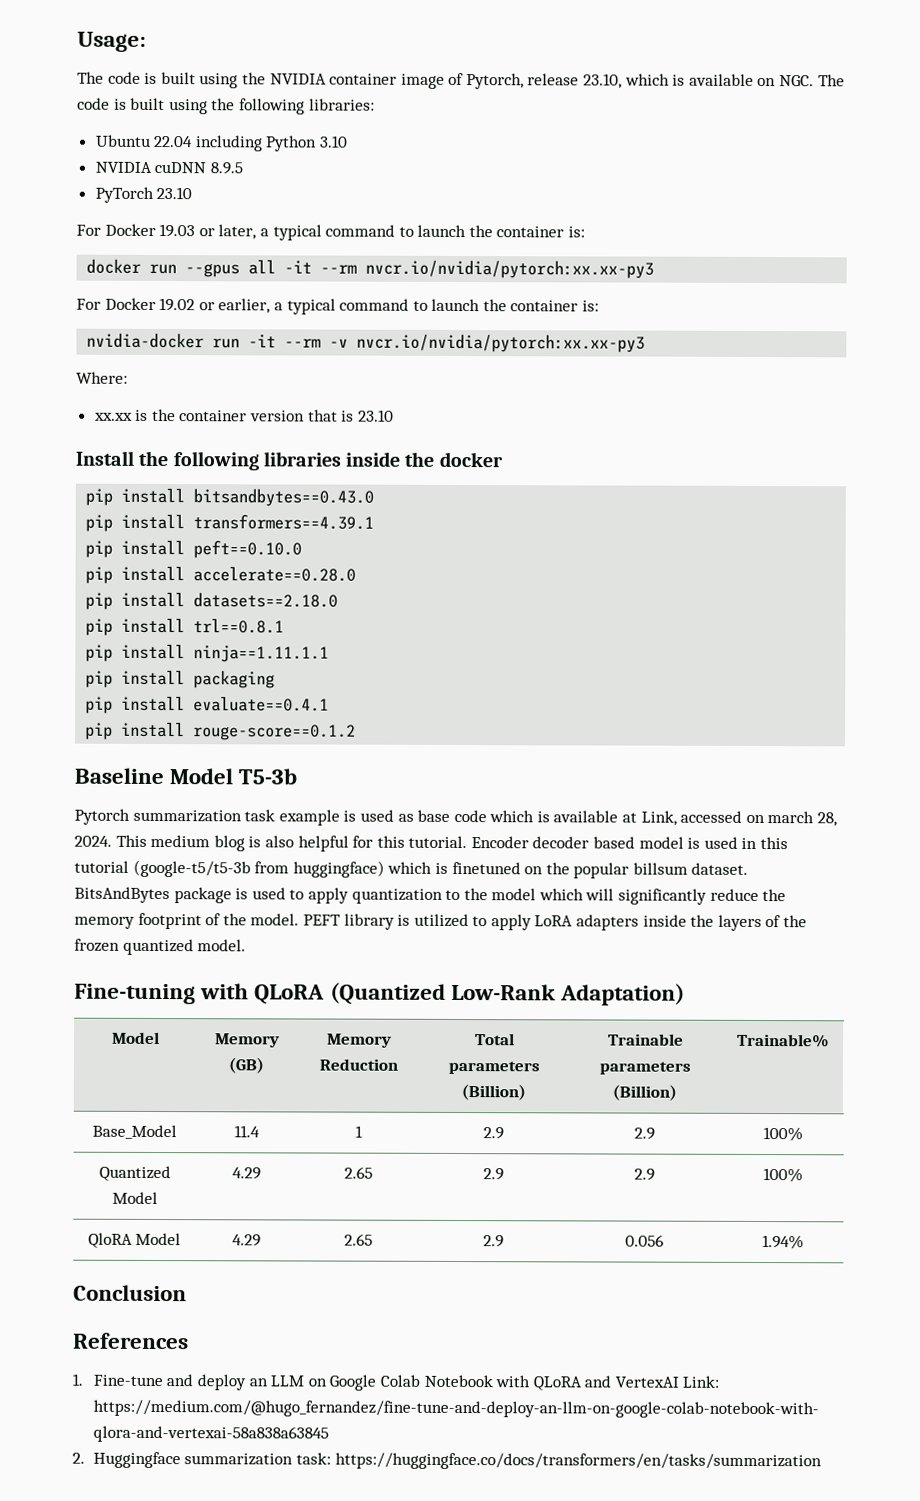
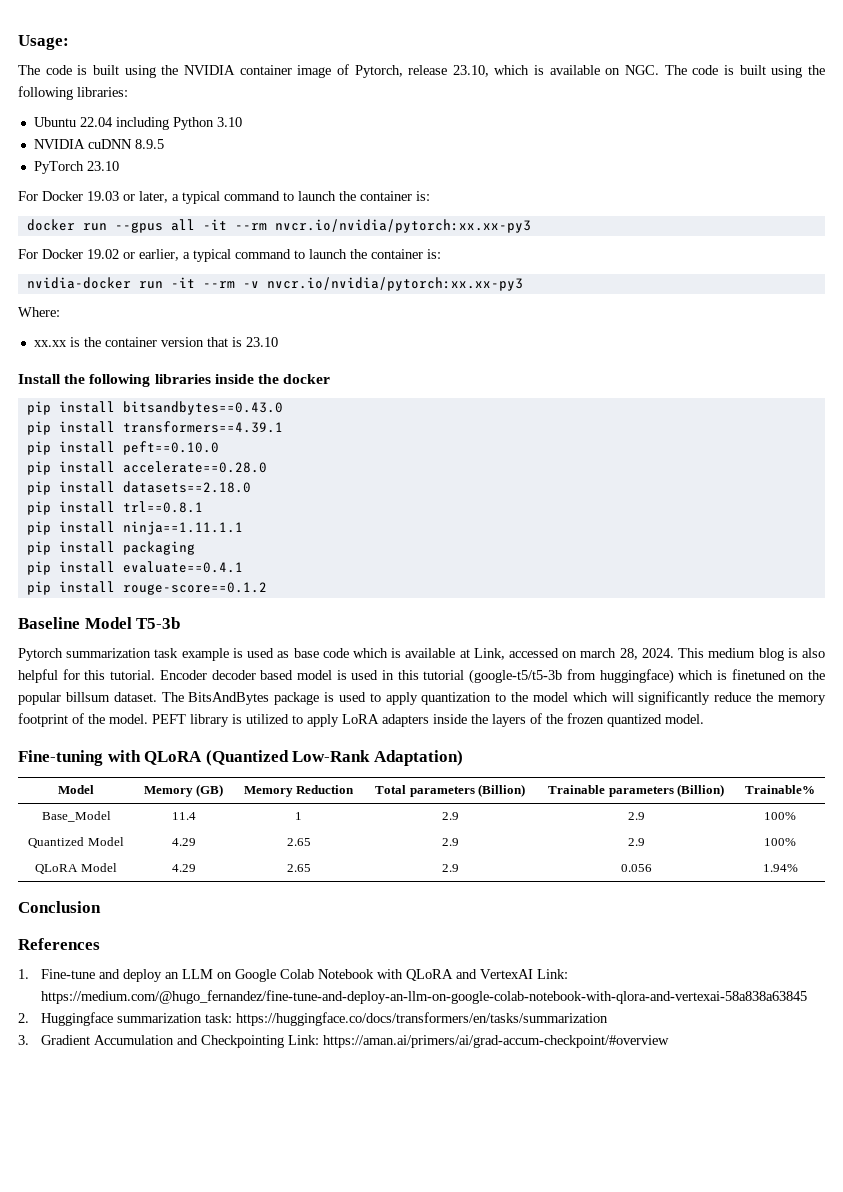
- BitsAndBytes package is used to apply quantization to the model which will significantly reduce the memory footprint of the model.
+ The BitsAndBytes package is used to apply quantization to the model which will significantly reduce the memory footprint of the model.
- QloRA Model | 4.29 | 2.65 | 2.9 | 0.056 | 1.94%
+ QLoRA Model | 4.29 | 2.65 | 2.9 | 0.056 | 1.94%
+ 3. Gradient Accumulation and Checkpointing Link: https://aman.ai/primers/ai/grad-accum-checkpoint/#overview

